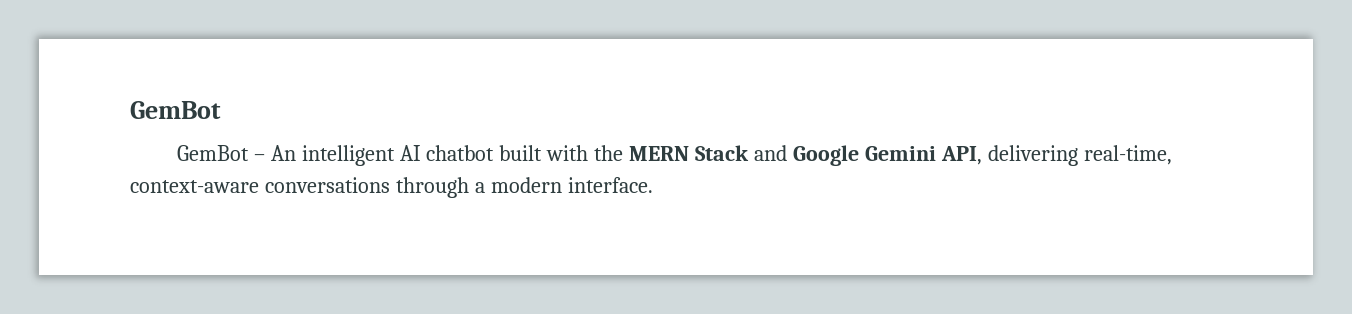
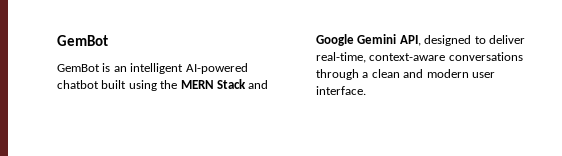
- GemBot – An intelligent AI chatbot built with the MERN Stack and Google Gemini API, delivering real-time, context-aware conversations through a modern interface.
+ GemBot is an intelligent AI-powered chatbot built using the MERN Stack and Google Gemini API, designed to deliver real-time, context-aware conversations through a clean and modern user interface.

